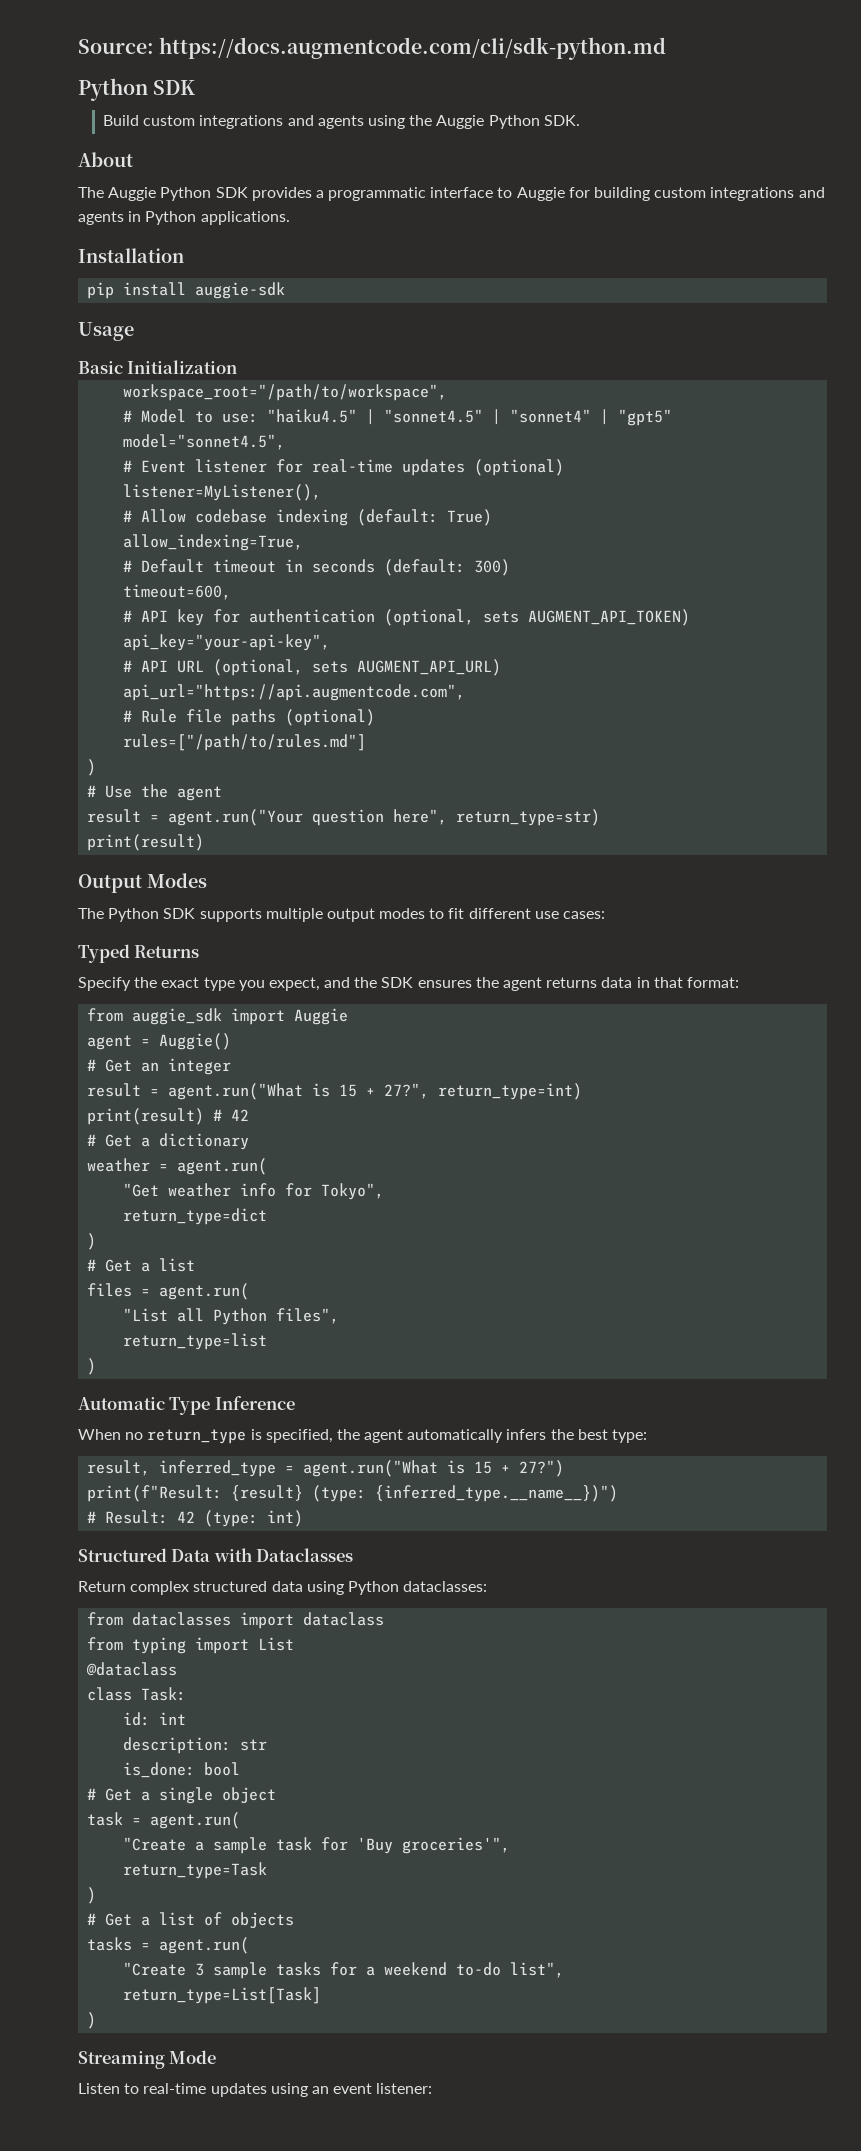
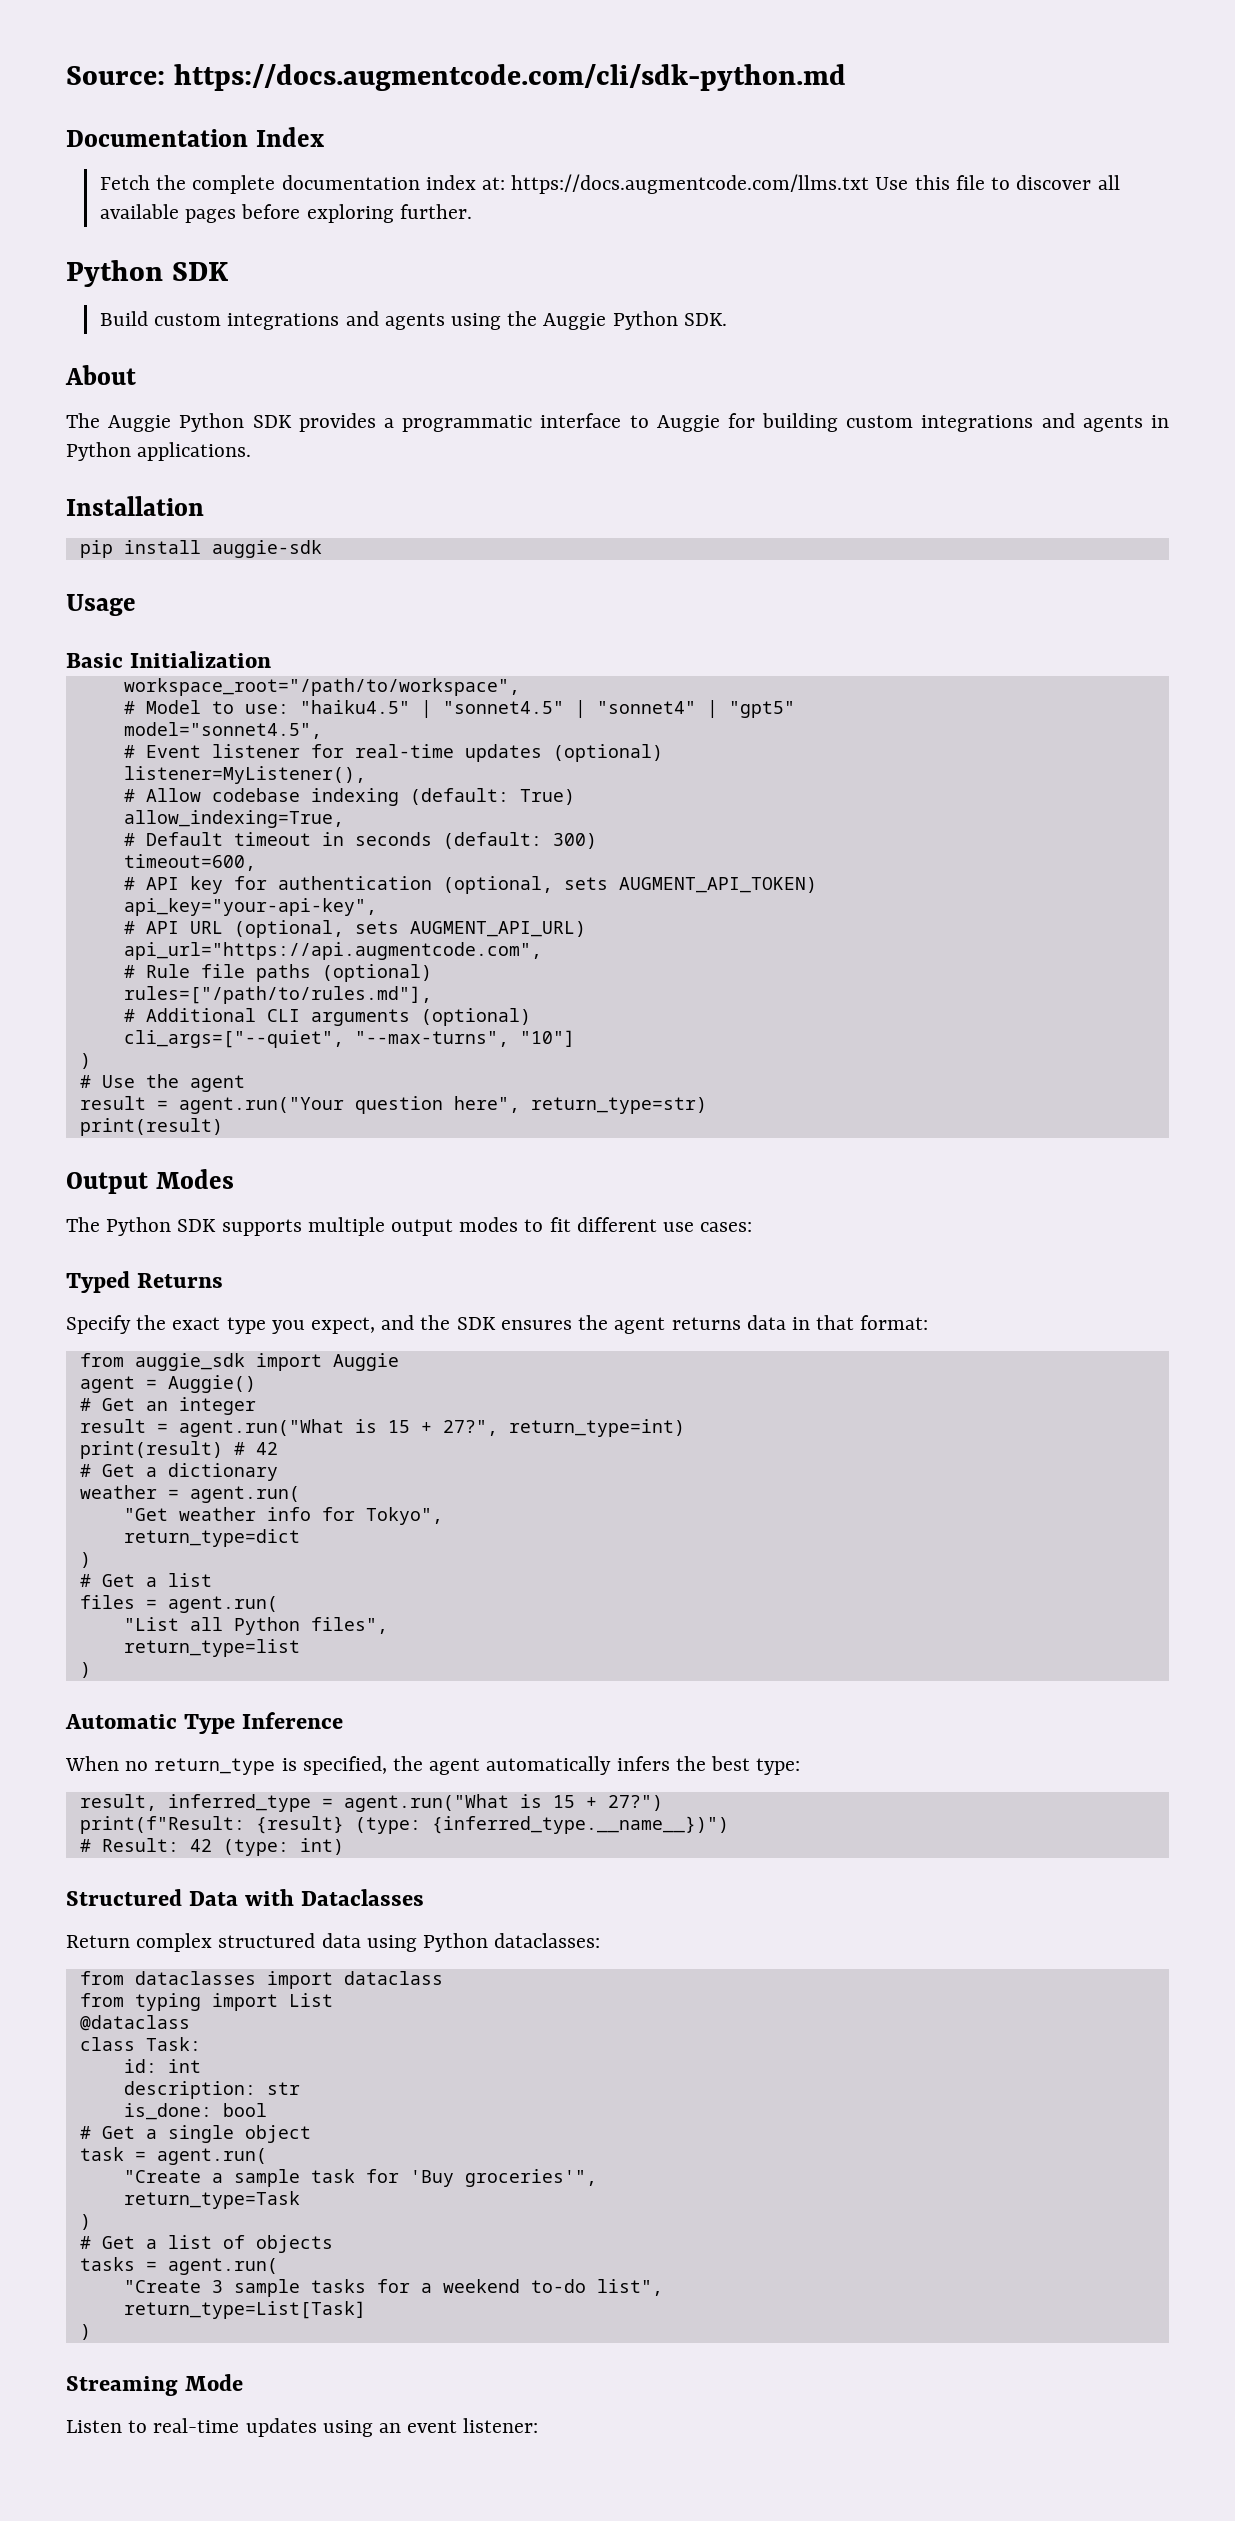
+ Documentation Index
+ Fetch the complete documentation index at: https://docs.augmentcode.com/llms.txt Use this file to discover all available pages before exploring further.
- rules=["/path/to/rules.md"]
+ rules=["/path/to/rules.md"],
+ # Additional CLI arguments (optional)
+ cli_args=["--quiet", "--max-turns", "10"]

